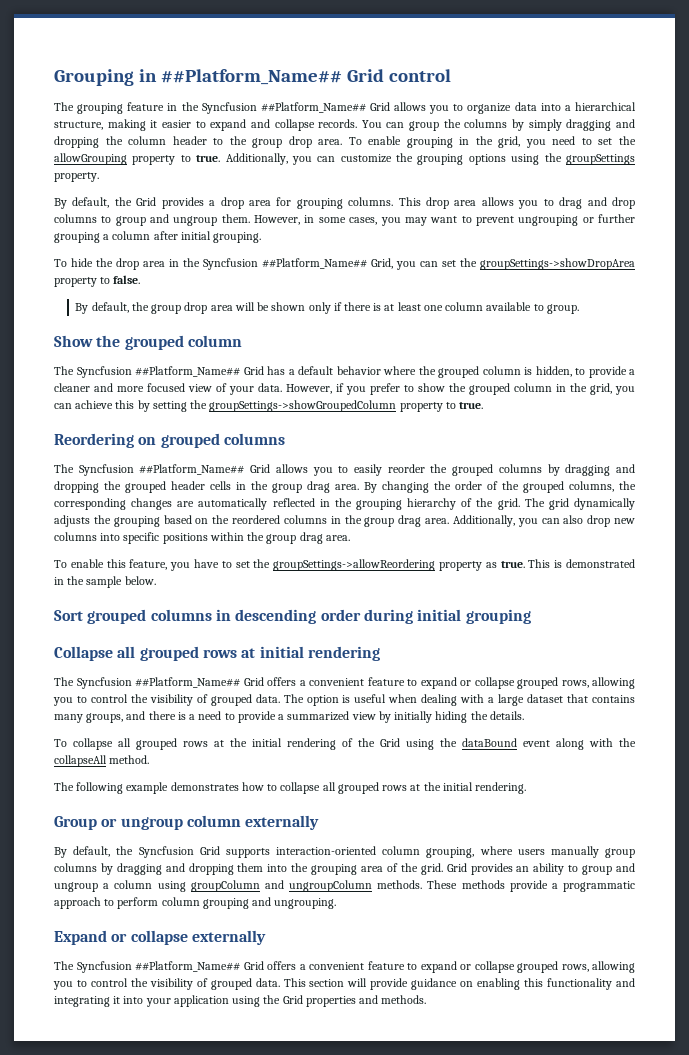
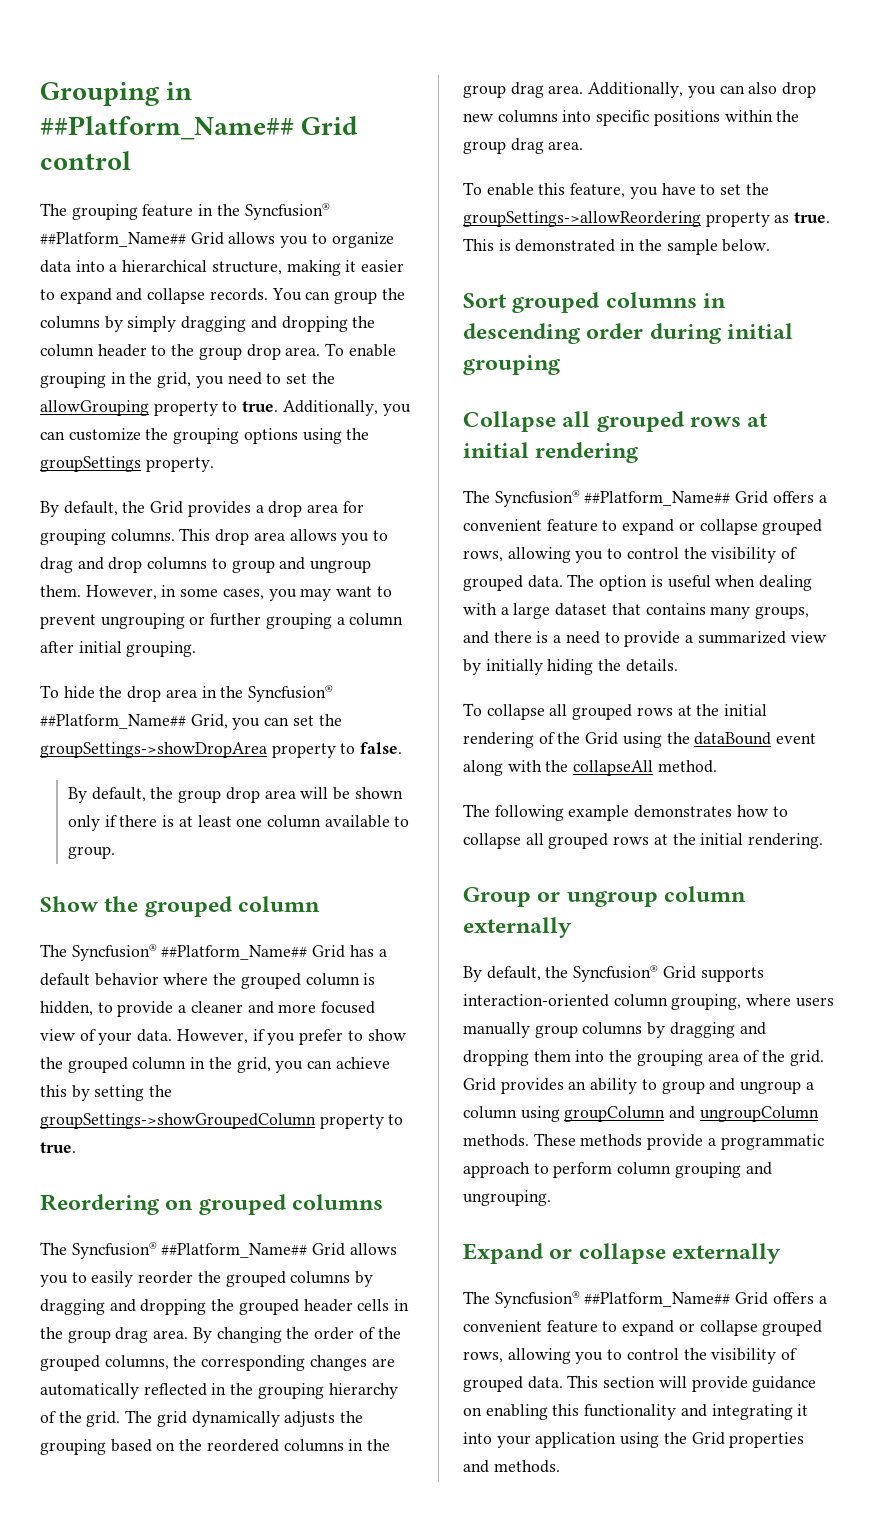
- The grouping feature in the Syncfusion ##Platform_Name## Grid allows you to organize data into a hierarchical structure, making it easier to expand and collapse records.
+ The grouping feature in the Syncfusion® ##Platform_Name## Grid allows you to organize data into a hierarchical structure, making it easier to expand and collapse records.
- To hide the drop area in the Syncfusion ##Platform_Name## Grid, you can set the groupSettings->showDropArea property to false.
+ To hide the drop area in the Syncfusion® ##Platform_Name## Grid, you can set the groupSettings->showDropArea property to false.
- The Syncfusion ##Platform_Name## Grid has a default behavior where the grouped column is hidden, to provide a cleaner and more focused view of your data.
+ The Syncfusion® ##Platform_Name## Grid has a default behavior where the grouped column is hidden, to provide a cleaner and more focused view of your data.
- The Syncfusion ##Platform_Name## Grid allows you to easily reorder the grouped columns by dragging and dropping the grouped header cells in the group drag area.
+ The Syncfusion® ##Platform_Name## Grid allows you to easily reorder the grouped columns by dragging and dropping the grouped header cells in the group drag area.
  Collapse all grouped rows at initial rendering
- The Syncfusion ##Platform_Name## Grid offers a convenient feature to expand or collapse grouped rows, allowing you to control the visibility of grouped data.
+ The Syncfusion® ##Platform_Name## Grid offers a convenient feature to expand or collapse grouped rows, allowing you to control the visibility of grouped data.
- By default, the Syncfusion Grid supports interaction-oriented column grouping, where users manually group columns by dragging and dropping them into the grouping area of the grid.
+ By default, the Syncfusion® Grid supports interaction-oriented column grouping, where users manually group columns by dragging and dropping them into the grouping area of the grid.
  Expand or collapse externally
- The Syncfusion ##Platform_Name## Grid offers a convenient feature to expand or collapse grouped rows, allowing you to control the visibility of grouped data.
+ The Syncfusion® ##Platform_Name## Grid offers a convenient feature to expand or collapse grouped rows, allowing you to control the visibility of grouped data.

